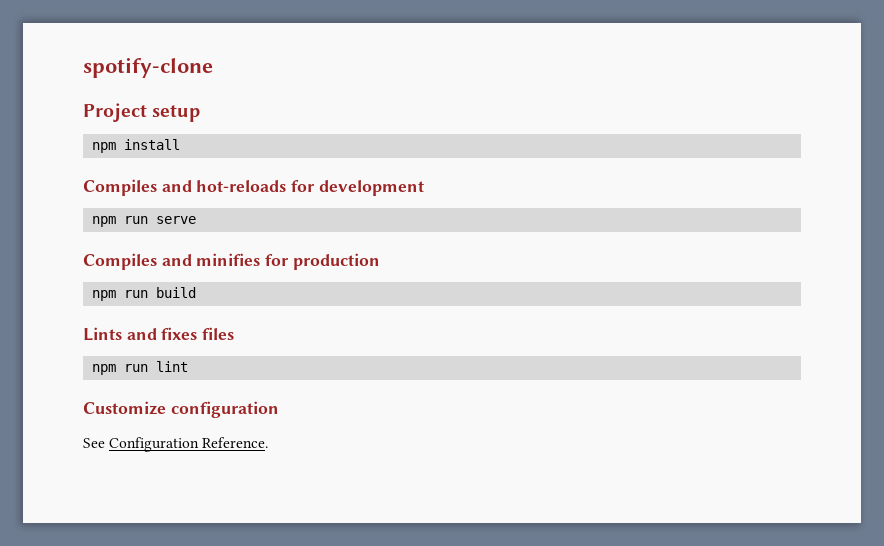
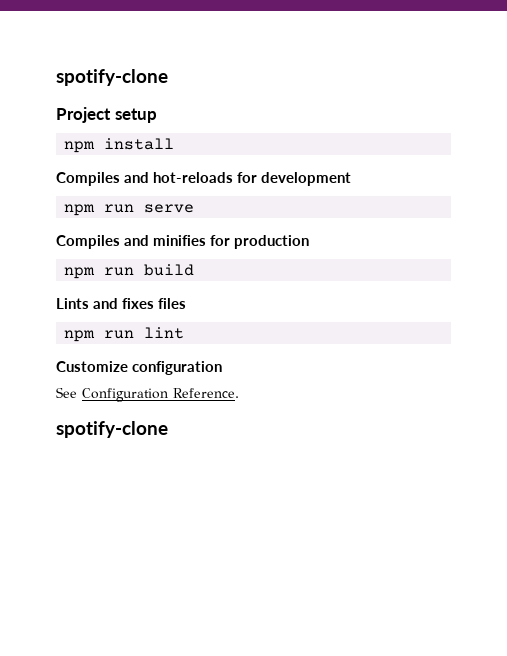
  See Configuration Reference.
+ spotify-clone

